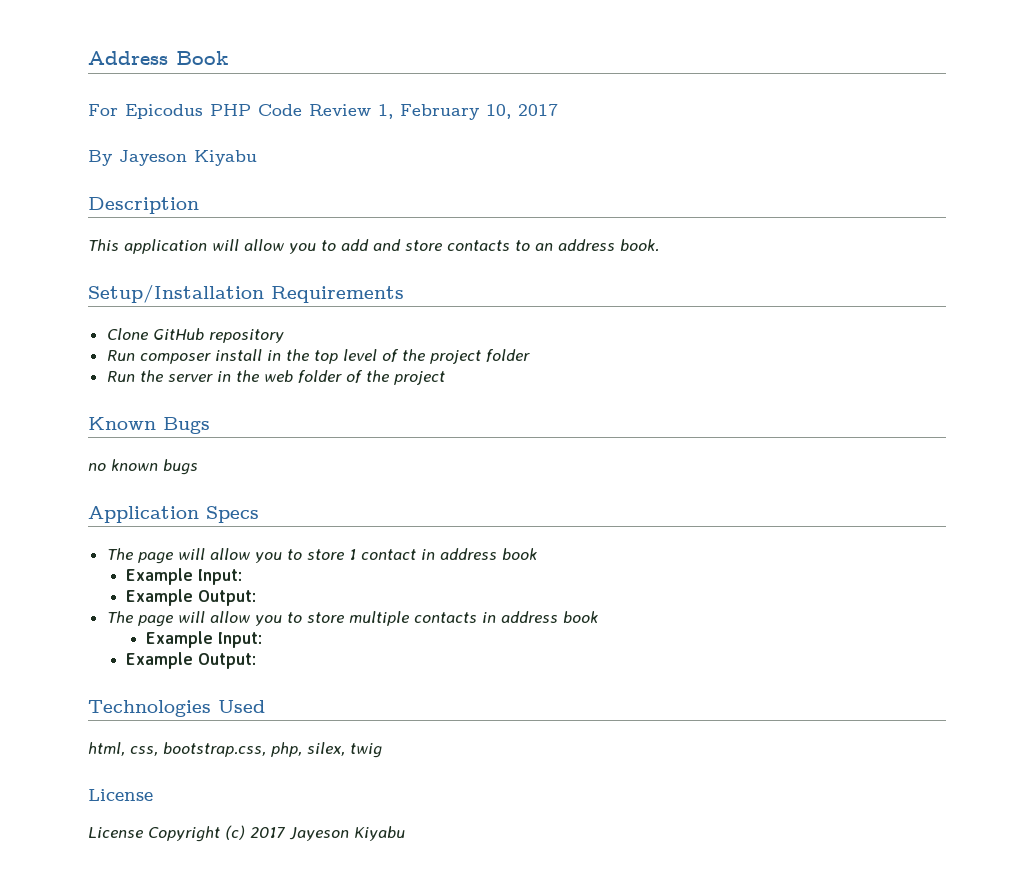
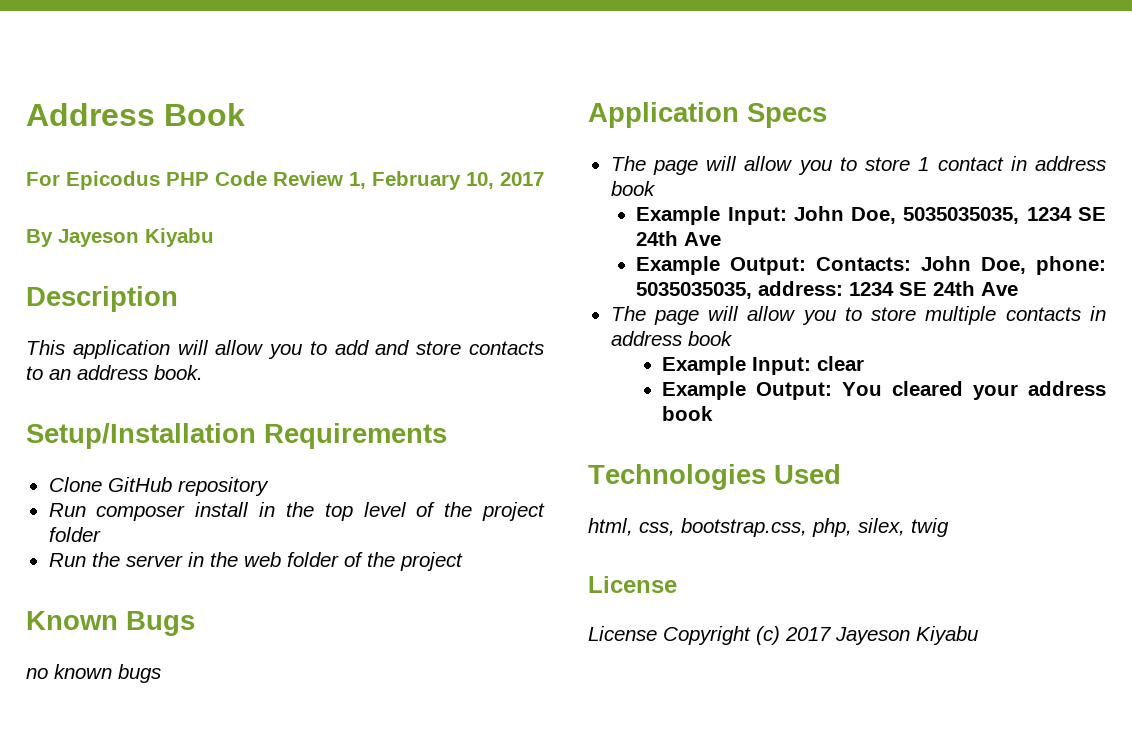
  The page will allow you to store 1 contact in address book
- Example Input:
- Example Output:
+ Example Input: John Doe, 5035035035, 1234 SE 24th Ave
+ Example Output: Contacts: John Doe, phone: 5035035035, address: 1234 SE 24th Ave
  The page will allow you to store multiple contacts in address book
- Example Input:
- Example Output:
+ Example Input: clear
+ Example Output: You cleared your address book

